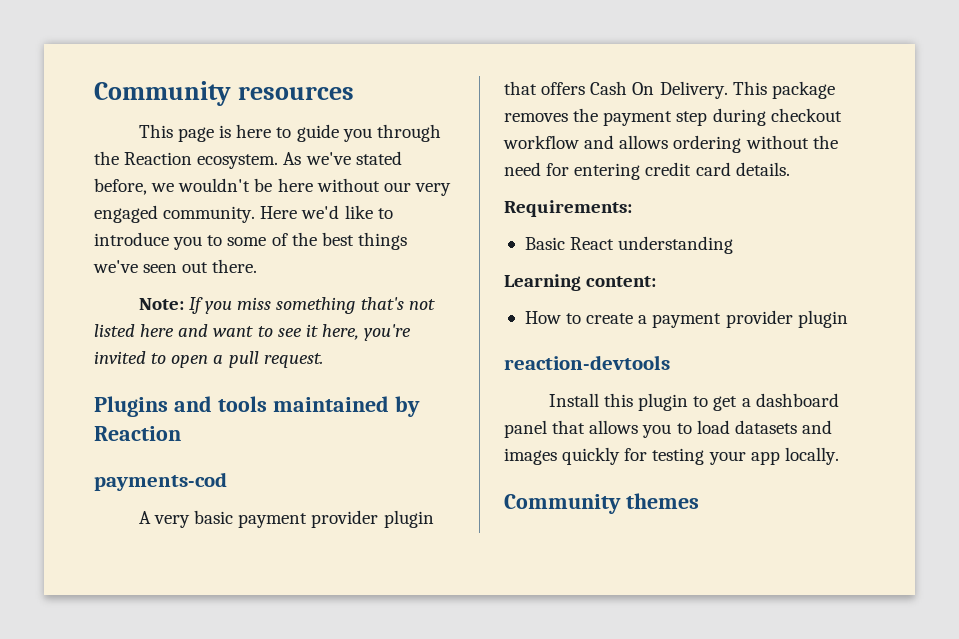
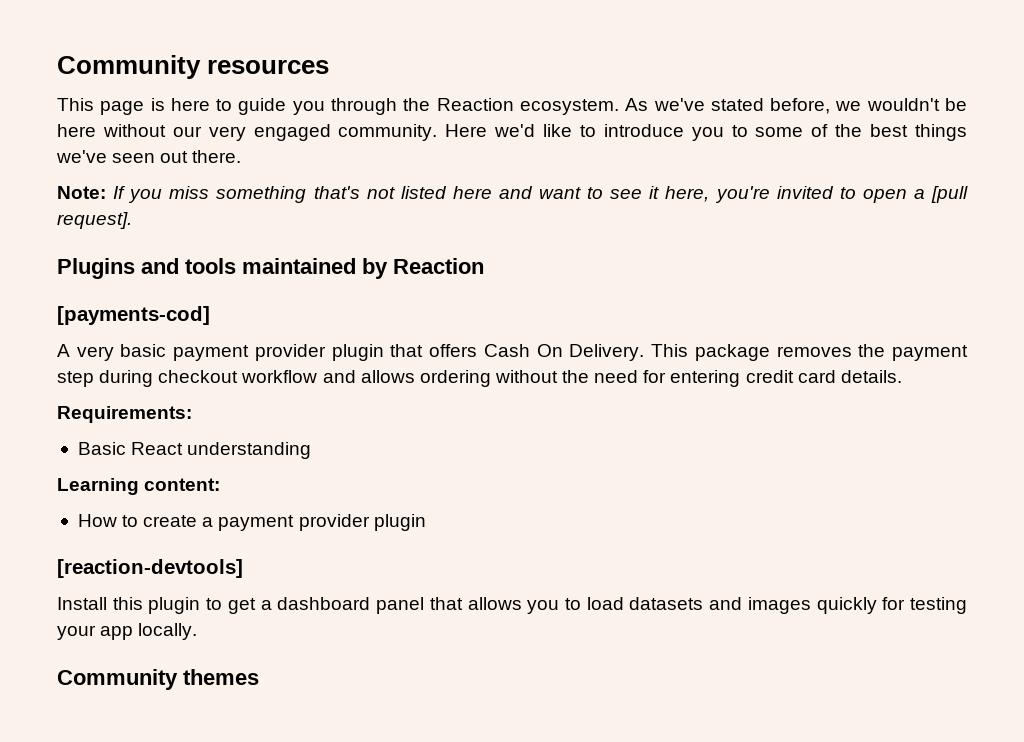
- Note: If you miss something that's not listed here and want to see it here, you're invited to open a pull request.
+ Note: If you miss something that's not listed here and want to see it here, you're invited to open a [pull request].
- payments-cod
+ [payments-cod]
- reaction-devtools
+ [reaction-devtools]

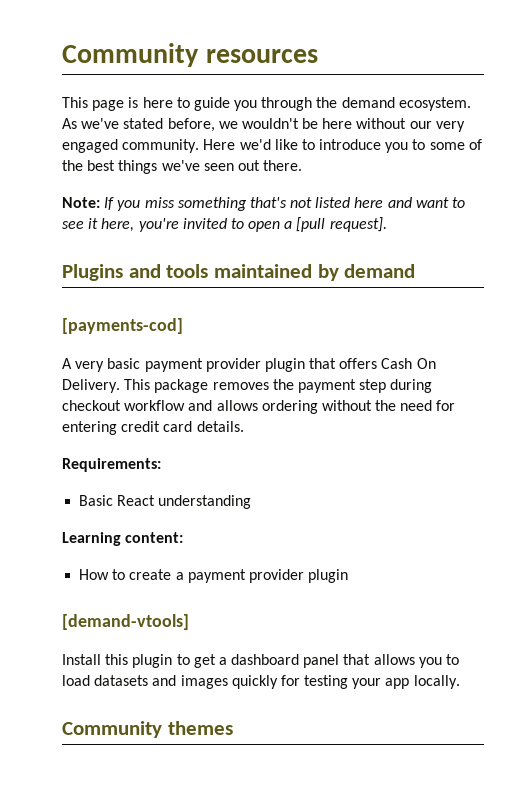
- This page is here to guide you through the Reaction ecosystem.
+ This page is here to guide you through the demand ecosystem.
- Plugins and tools maintained by Reaction
+ Plugins and tools maintained by demand
- [reaction-devtools]
+ [demand-vtools]

